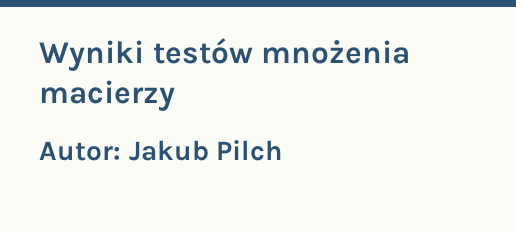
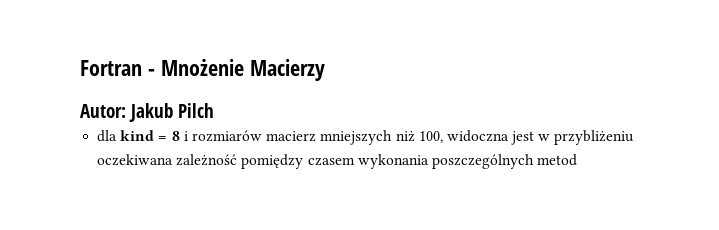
- Wyniki testów mnożenia macierzy
+ Fortran - Mnożenie Macierzy
+ dla kind = 8 i rozmiarów macierz mniejszych niż 100, widoczna jest w przybliżeniu oczekiwana zależność pomiędzy czasem wykonania poszczególnych metod

